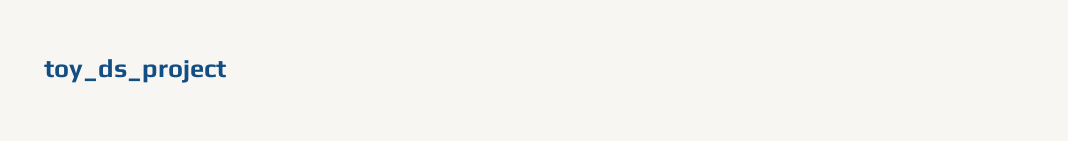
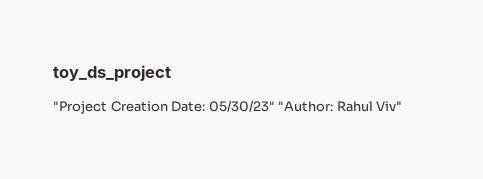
+ "Project Creation Date: 05/30/23" "Author: Rahul Viv"

